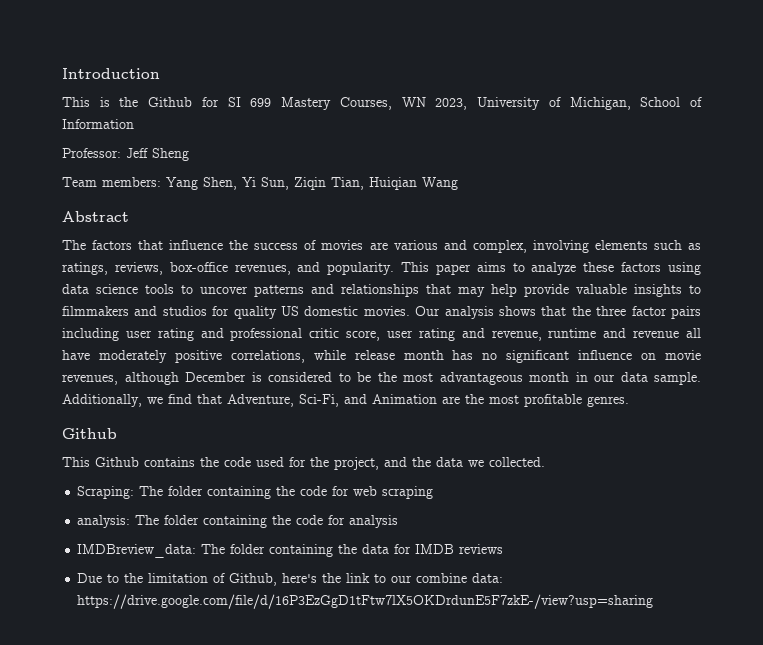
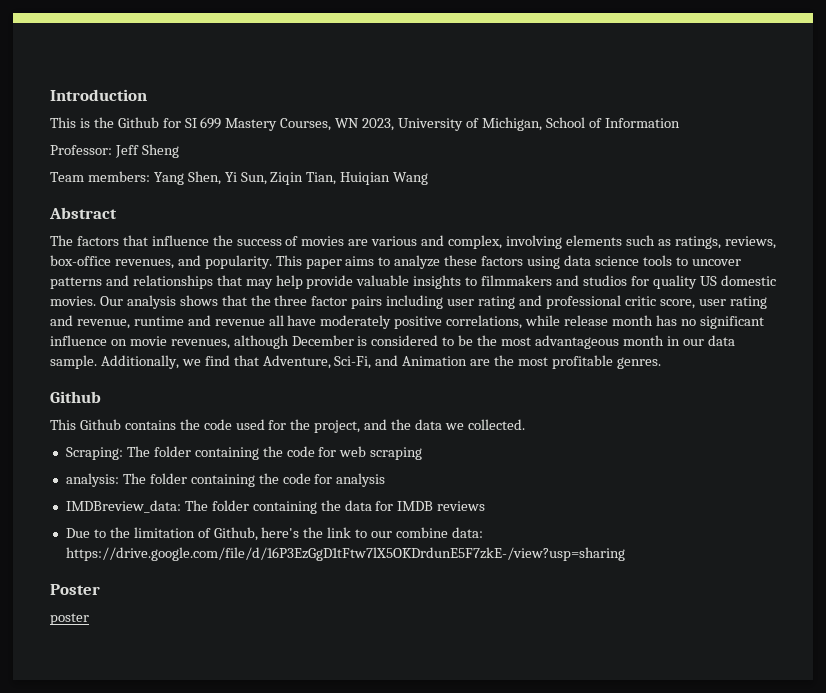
+ Poster
+ poster

